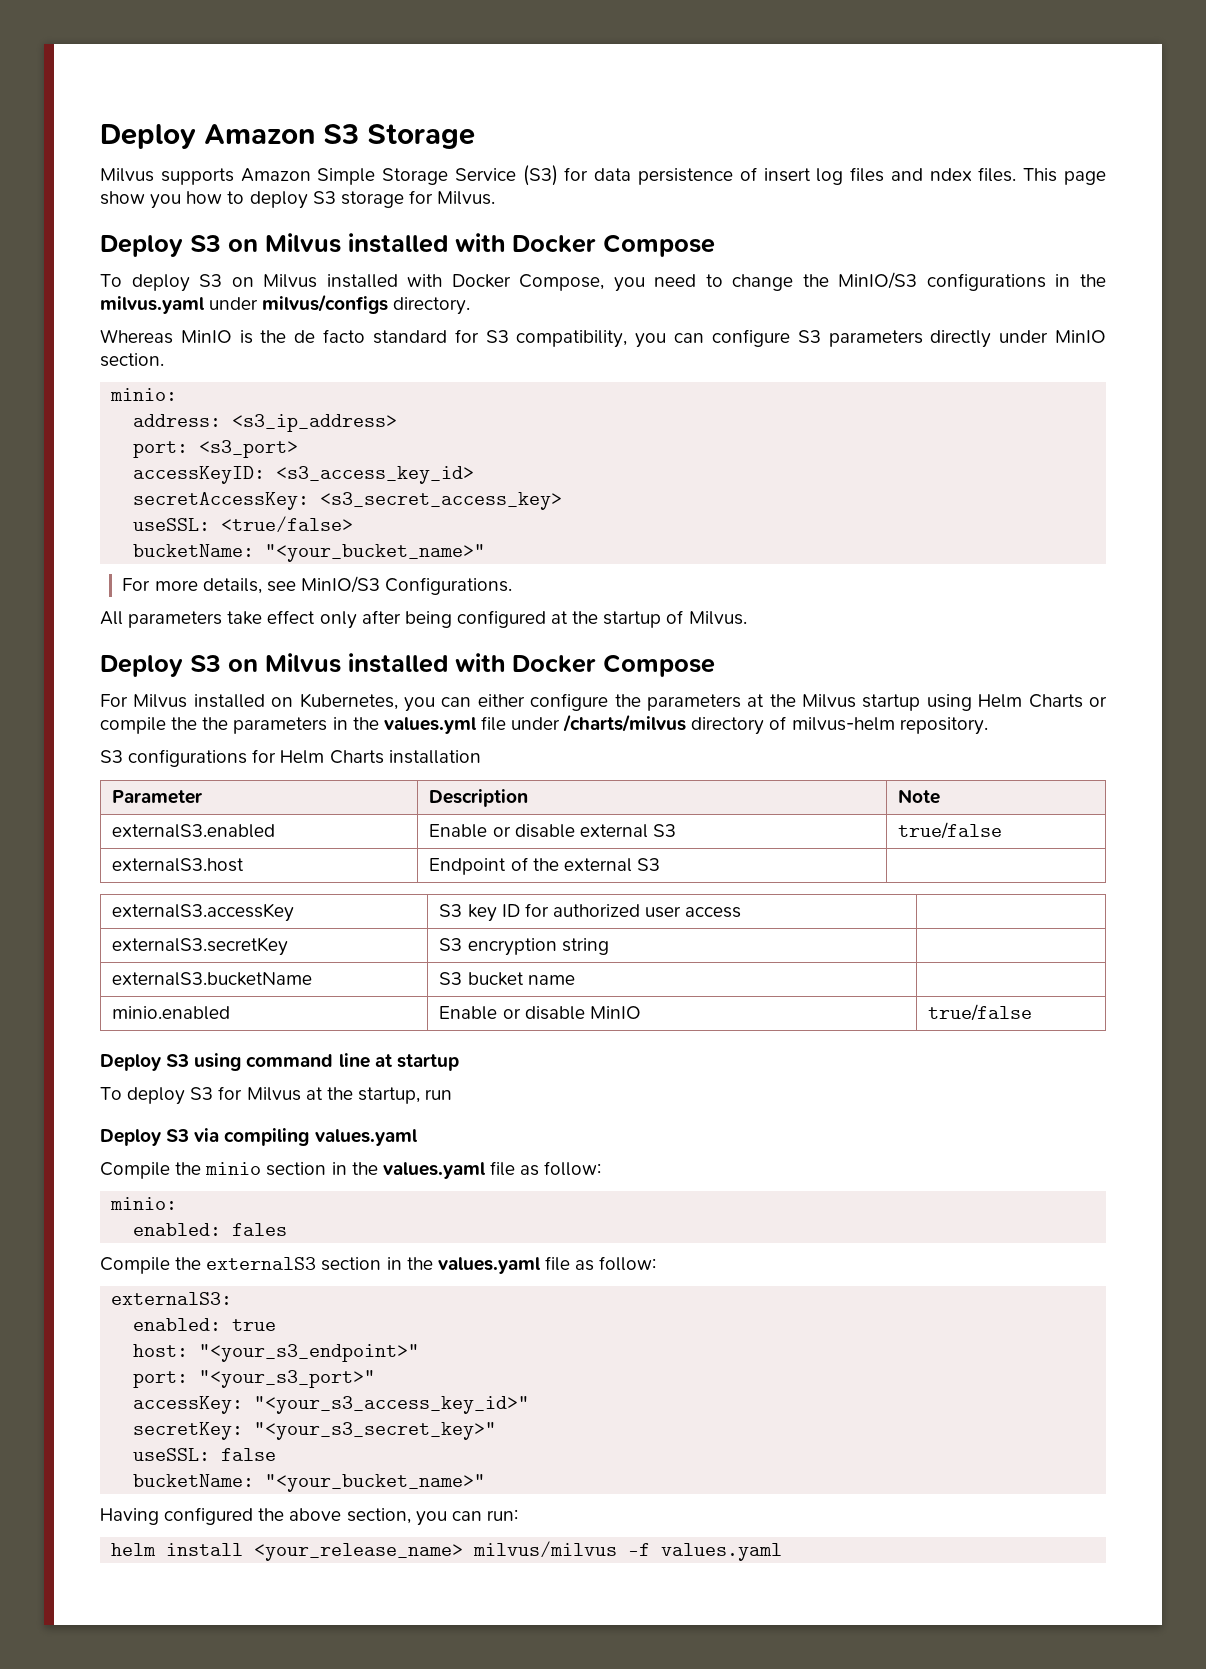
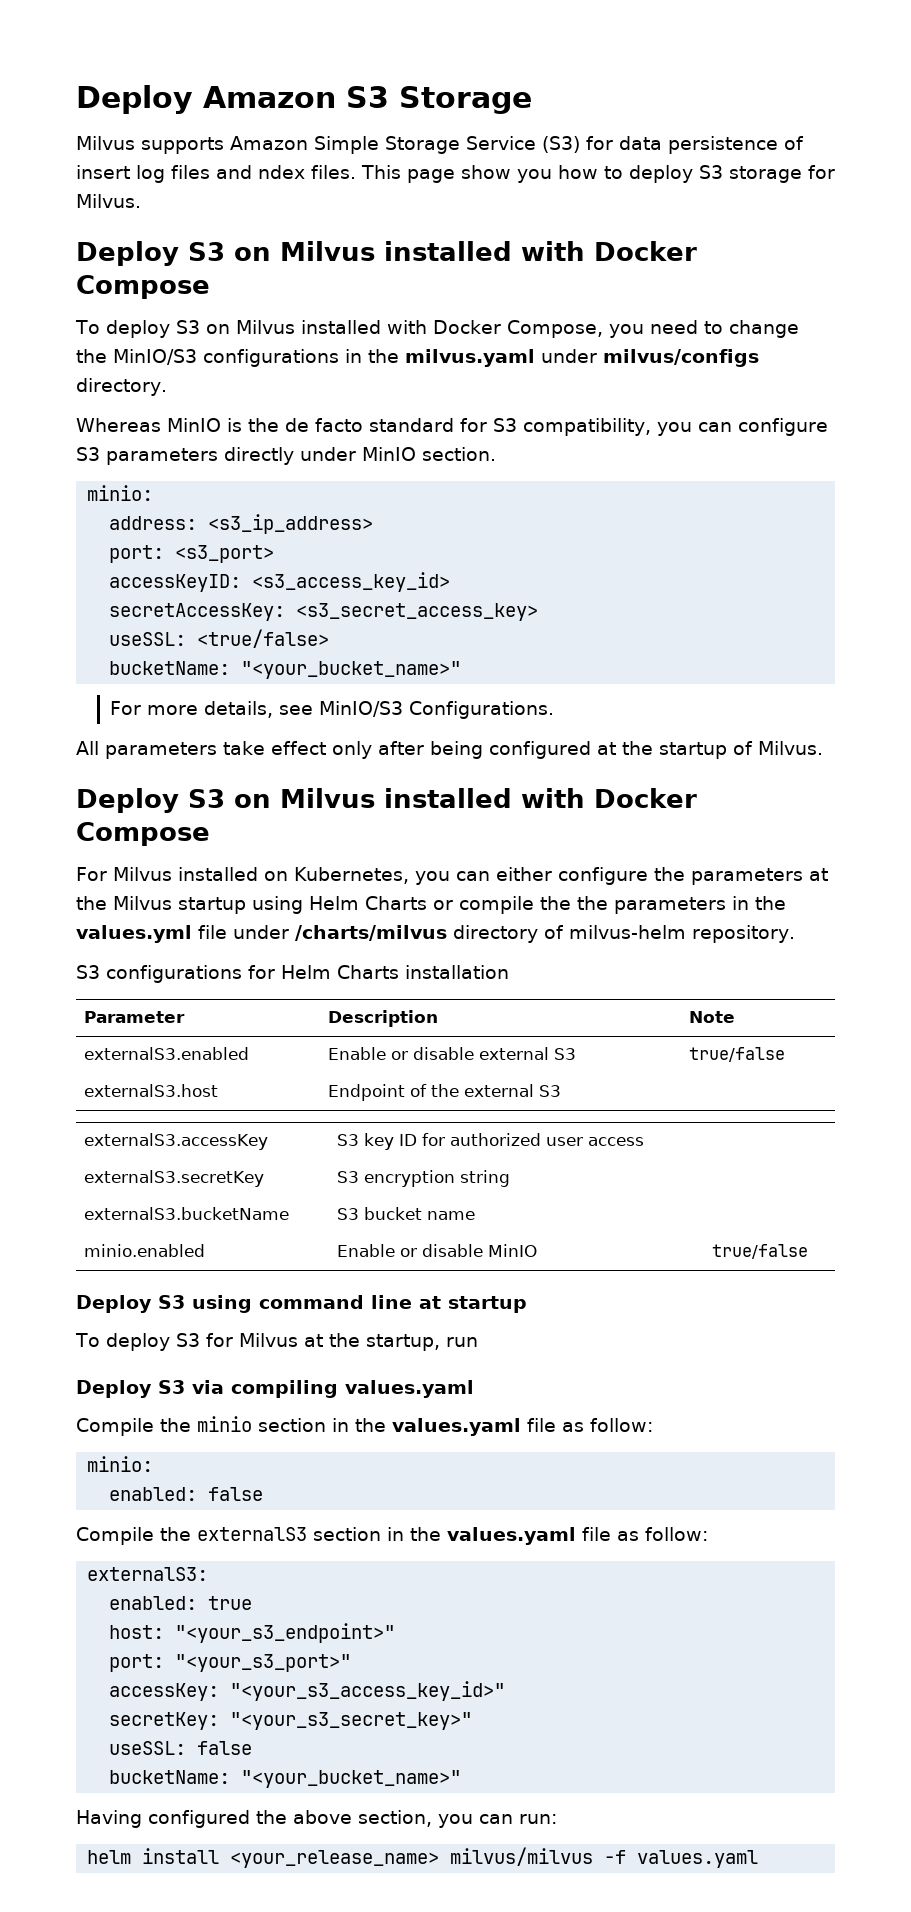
- enabled: fales
+ enabled: false

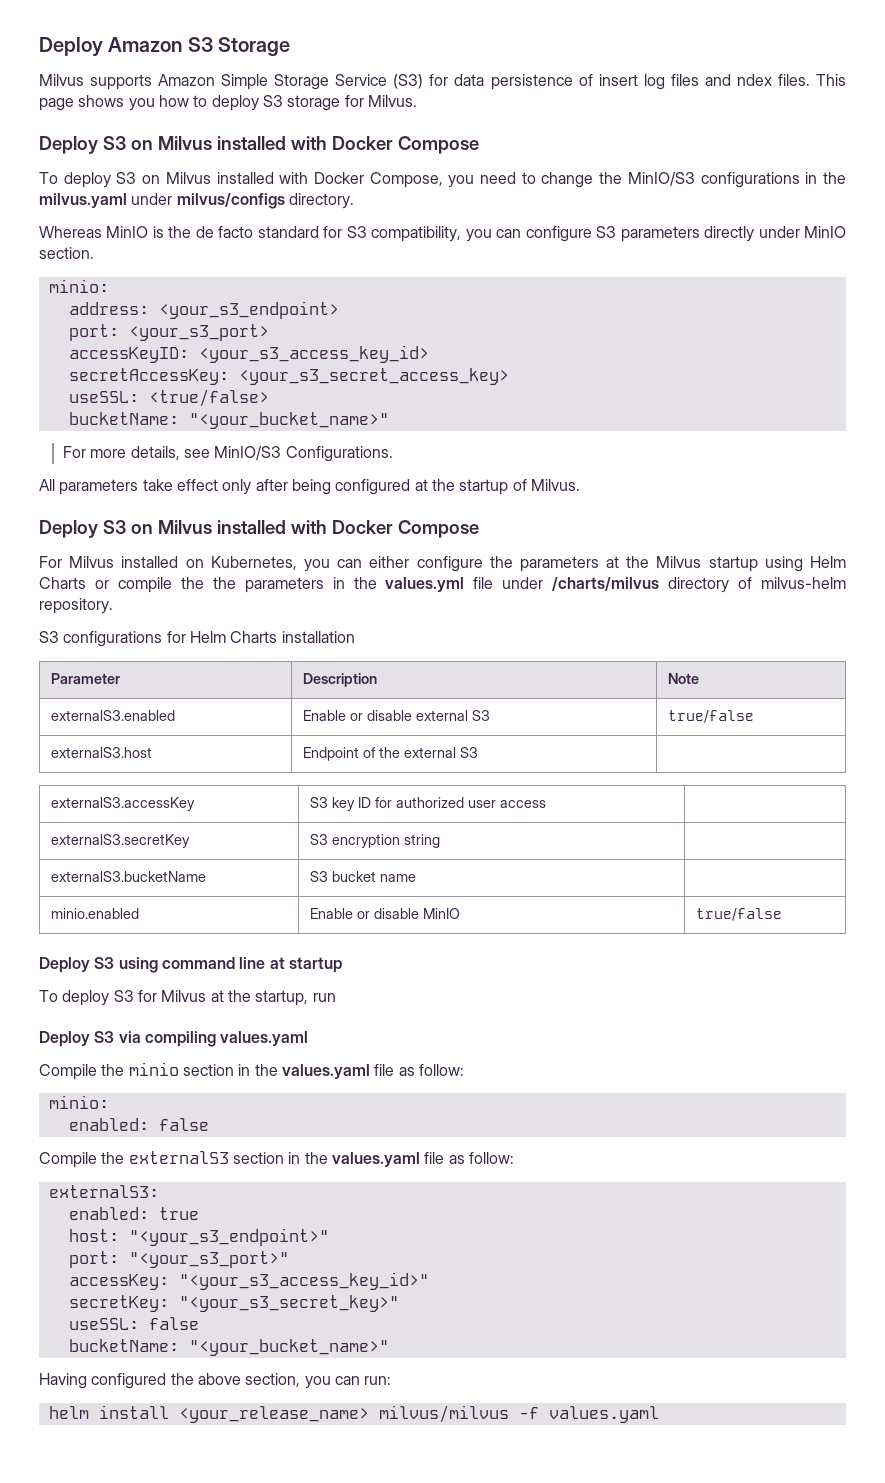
- This page show you how to deploy S3 storage for Milvus.
+ This page shows you how to deploy S3 storage for Milvus.
- address: <s3_ip_address>
- port: <s3_port>
+ address: <your_s3_endpoint>
+ port: <your_s3_port>
- accessKeyID: <s3_access_key_id>
+ accessKeyID: <your_s3_access_key_id>
- secretAccessKey: <s3_secret_access_key>
+ secretAccessKey: <your_s3_secret_access_key>

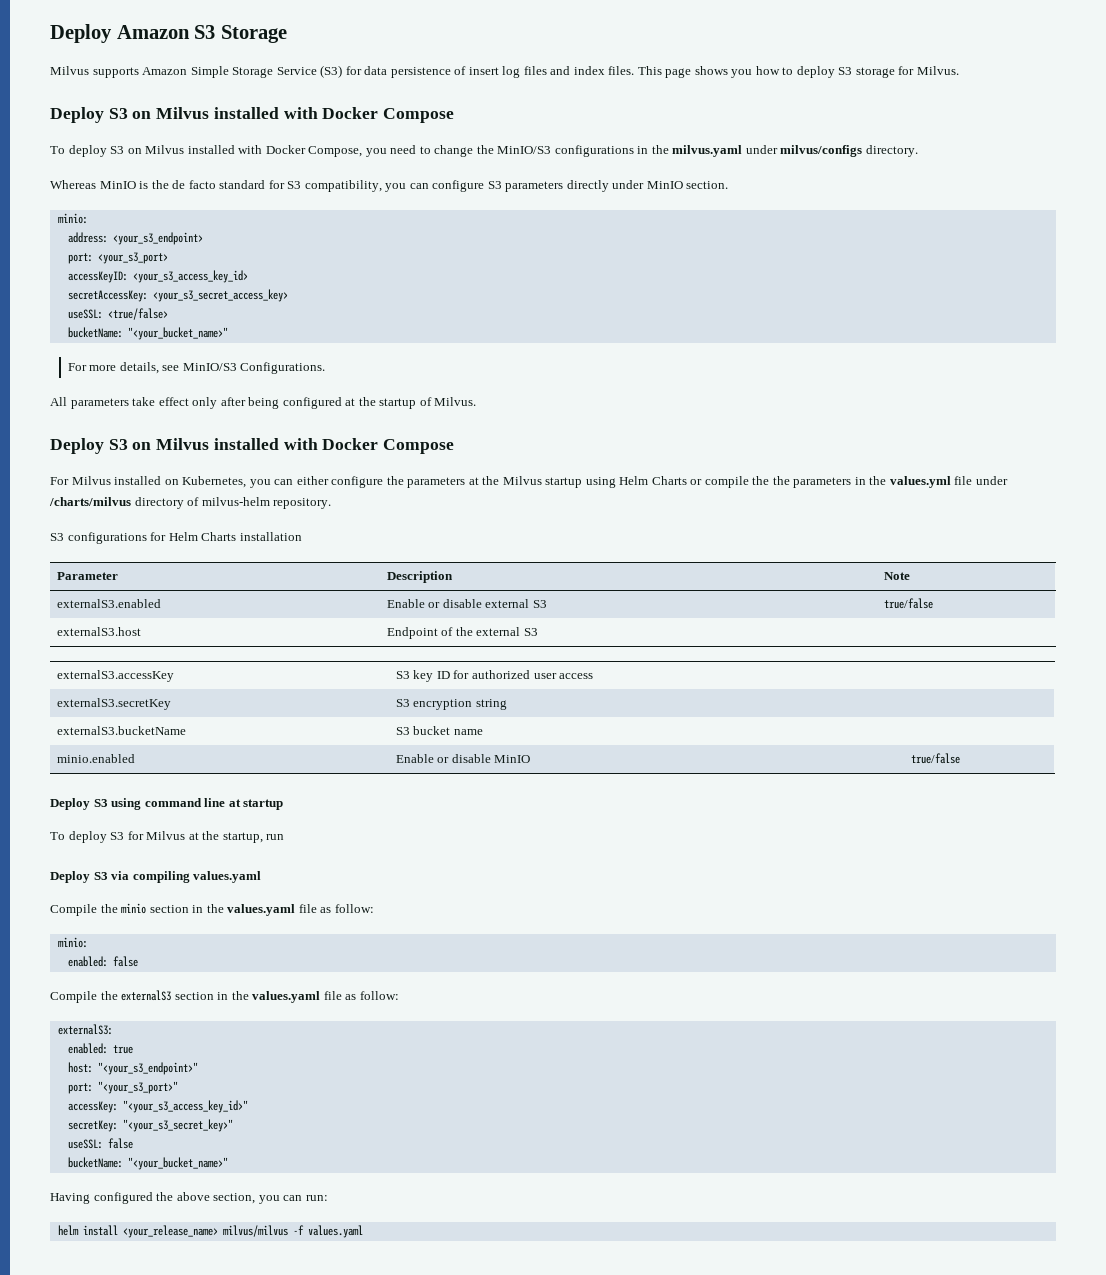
- Milvus supports Amazon Simple Storage Service (S3) for data persistence of insert log files and ndex files.
+ Milvus supports Amazon Simple Storage Service (S3) for data persistence of insert log files and index files.

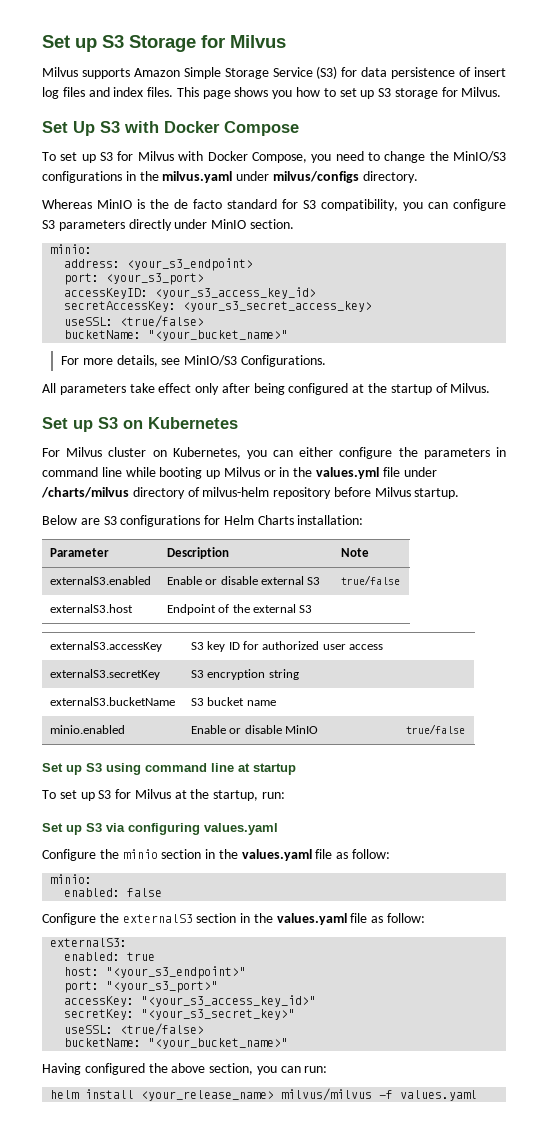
- Deploy Amazon S3 Storage
+ Set up S3 Storage for Milvus
- This page shows you how to deploy S3 storage for Milvus.
- Deploy S3 on Milvus installed with Docker Compose
+ This page shows you how to set up S3 storage for Milvus.
+ Set Up S3 with Docker Compose
- To deploy S3 on Milvus installed with Docker Compose, you need to change the MinIO/S3 configurations in the milvus.yaml under milvus/configs directory.
+ To set up S3 for Milvus with Docker Compose, you need to change the MinIO/S3 configurations in the milvus.yaml under milvus/configs directory.
  All parameters take effect only after being configured at the startup of Milvus.
- Deploy S3 on Milvus installed with Docker Compose
+ Set up S3 on Kubernetes
- For Milvus installed on Kubernetes, you can either configure the parameters at the Milvus startup using Helm Charts or compile the the parameters in the values.yml file under /charts/milvus directory of milvus-helm repository.
- S3 configurations for Helm Charts installation
+ For Milvus cluster on Kubernetes, you can either configure the parameters in command line while booting up Milvus or in the values.yml file under /charts/milvus directory of milvus-helm repository before Milvus startup.
+ Below are S3 configurations for Helm Charts installation:
- Deploy S3 using command line at startup
+ Set up S3 using command line at startup
- To deploy S3 for Milvus at the startup, run
- Deploy S3 via compiling values.yaml
+ To set up S3 for Milvus at the startup, run:
+ Set up S3 via configuring values.yaml
- Compile the minio section in the values.yaml file as follow:
+ Configure the minio section in the values.yaml file as follow:
- Compile the externalS3 section in the values.yaml file as follow:
+ Configure the externalS3 section in the values.yaml file as follow:
  secretKey: "<your_s3_secret_key>"
- useSSL: false
+ useSSL: <true/false>

